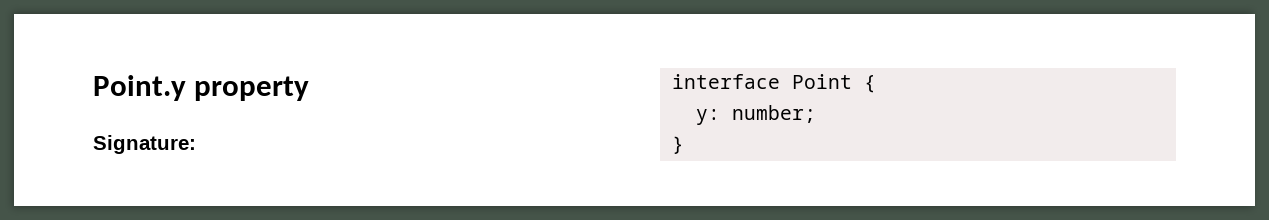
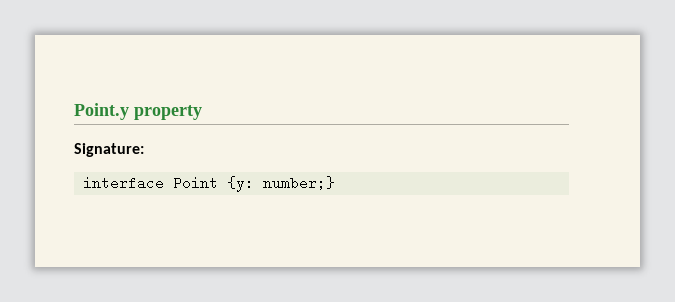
- interface Point {
- y: number;
- }
+ interface Point {y: number;}

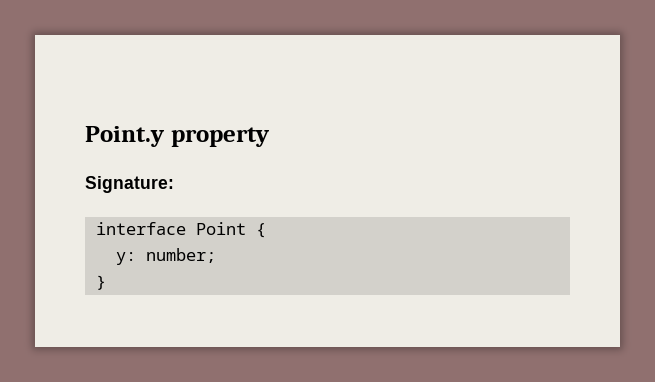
- interface Point {y: number;}
+ interface Point {
+ y: number;
+ }

